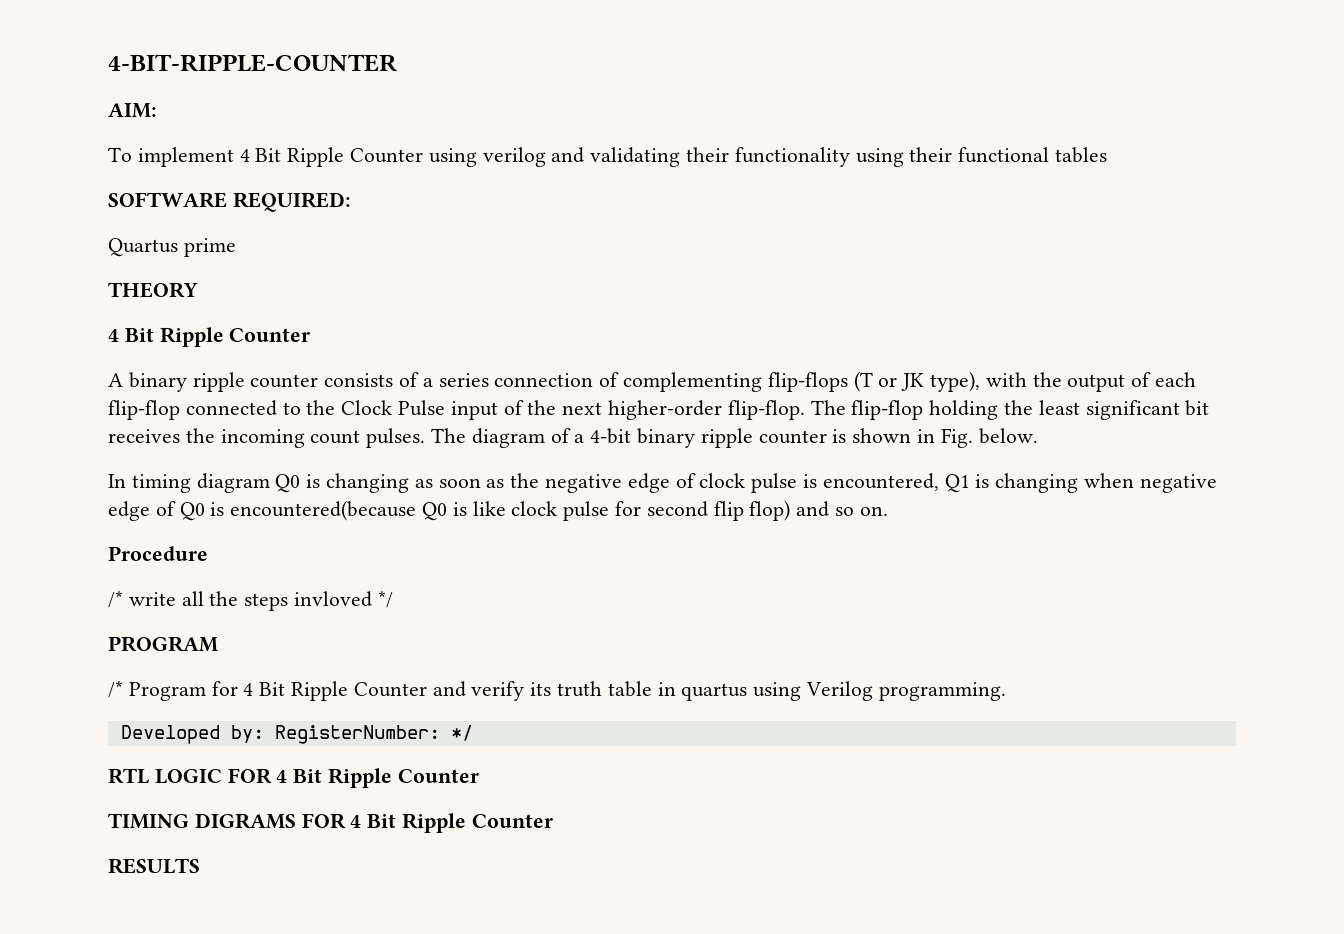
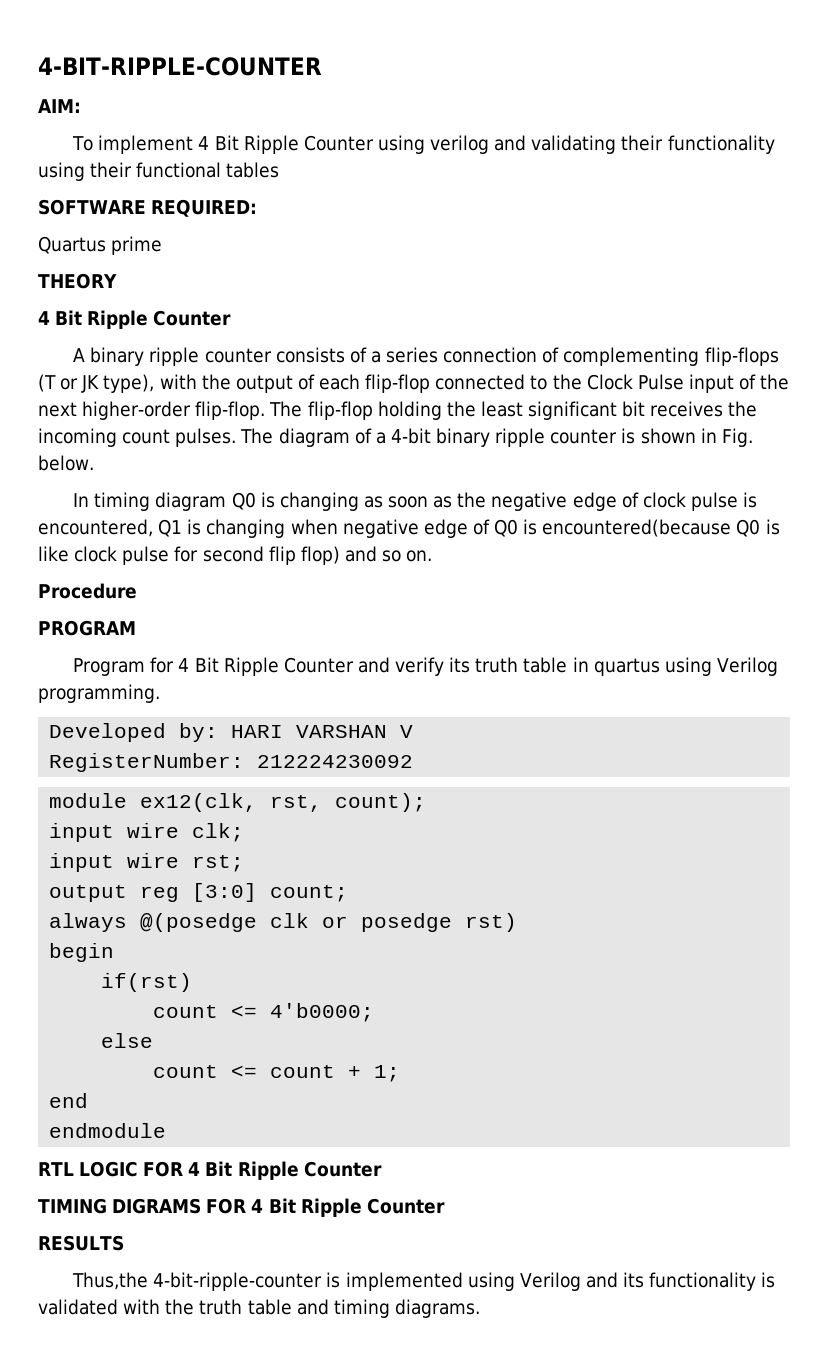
- /* write all the steps invloved */
- /* Program for 4 Bit Ripple Counter and verify its truth table in quartus using Verilog programming.
+ Program for 4 Bit Ripple Counter and verify its truth table in quartus using Verilog programming.
- Developed by: RegisterNumber: */
+ Developed by: HARI VARSHAN V
+ RegisterNumber: 212224230092
+ module ex12(clk, rst, count);
+ input wire clk;
+ input wire rst;
+ output reg [3:0] count;
+ always @(posedge clk or posedge rst)
+ begin
+ if(rst)
+ count <= 4'b0000;
+ else
+ count <= count + 1;
+ end
+ endmodule
+ Thus,the 4-bit-ripple-counter is implemented using Verilog and its functionality is validated with the truth table and timing diagrams.

